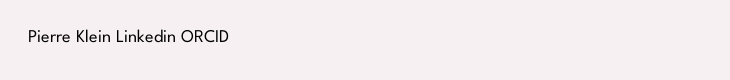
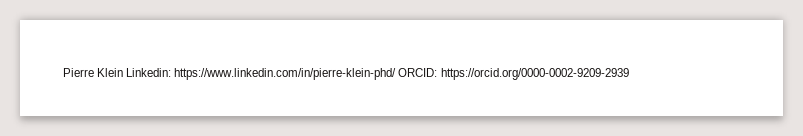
- Pierre Klein Linkedin ORCID
+ Pierre Klein Linkedin: https://www.linkedin.com/in/pierre-klein-phd/ ORCID: https://orcid.org/0000-0002-9209-2939

